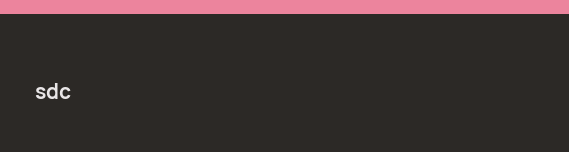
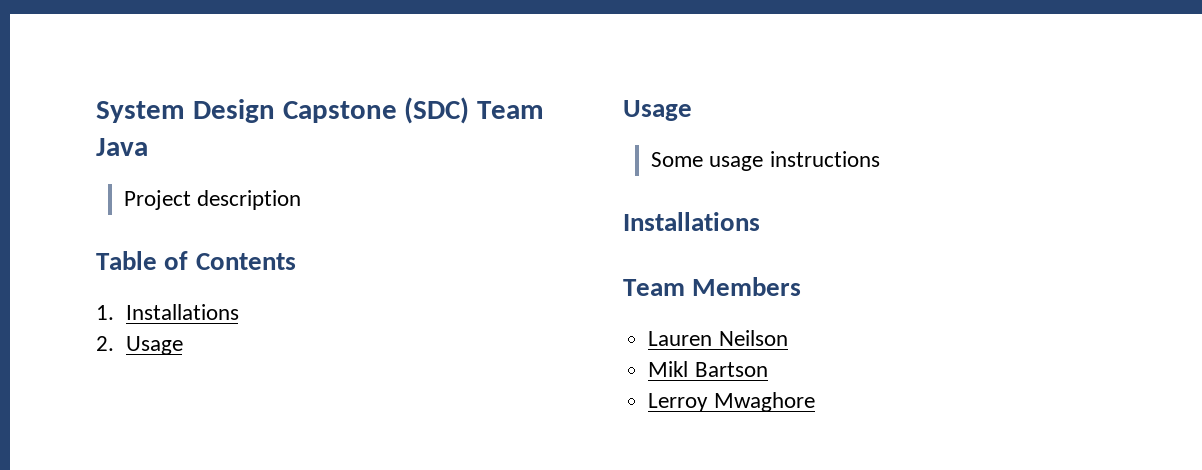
- sdc
+ System Design Capstone (SDC) Team Java
+ Project description
+ Table of Contents
+ 1. Installations
+ 2. Usage
+ Usage
+ Some usage instructions
+ Installations
+ Team Members
+ Lauren Neilson
+ Mikl Bartson
+ Lerroy Mwaghore

